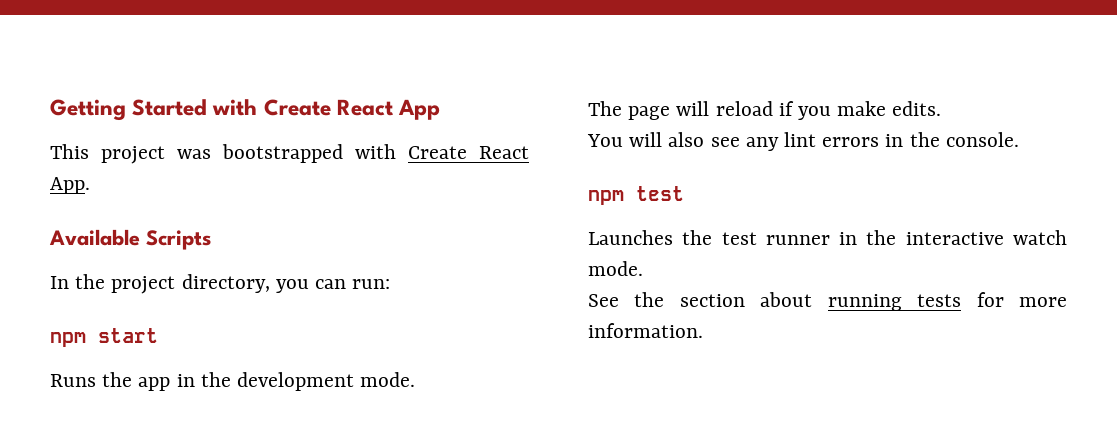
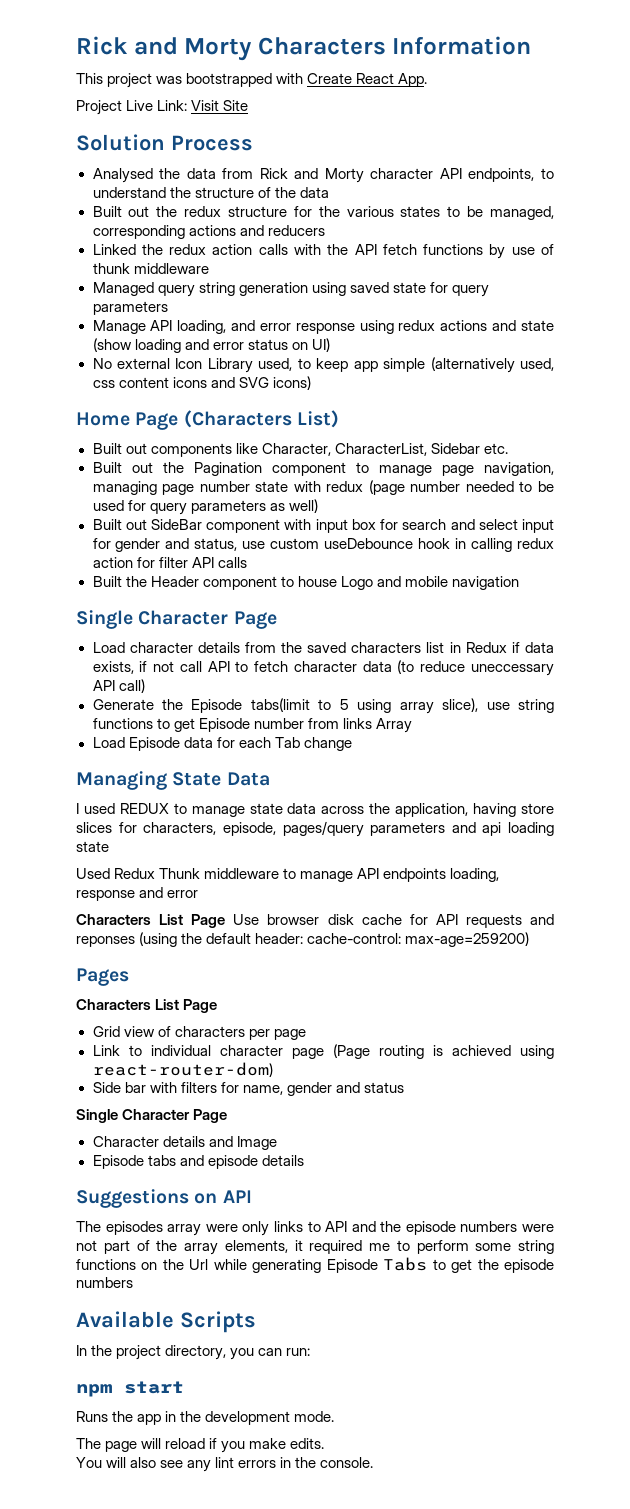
- Getting Started with Create React App
+ Rick and Morty Characters Information
+ Project Live Link: Visit Site
+ Solution Process
+ Analysed the data from Rick and Morty character API endpoints, to understand the structure of the data
+ Built out the redux structure for the various states to be managed, corresponding actions and reducers
+ Linked the redux action calls with the API fetch functions by use of thunk middleware
+ Managed query string generation using saved state for query parameters
+ Manage API loading, and error response using redux actions and state (show loading and error status on UI)
+ No external Icon Library used, to keep app simple (alternatively used, css content icons and SVG icons)
+ Home Page (Characters List)
+ Built out components like Character, CharacterList, Sidebar etc.
+ Built out the Pagination component to manage page navigation, managing page number state with redux (page number needed to be used for query parameters as well)
+ Built out SideBar component with input box for search and select input for gender and status, use custom useDebounce hook in calling redux action for filter API calls
+ Built the Header component to house Logo and mobile navigation
+ Single Character Page
+ Load character details from the saved characters list in Redux if data exists, if not call API to fetch character data (to reduce uneccessary API call)
+ Generate the Episode tabs(limit to 5 using array slice), use string functions to get Episode number from links Array
+ Load Episode data for each Tab change
+ Managing State Data
+ I used REDUX to manage state data across the application, having store slices for characters, episode, pages/query parameters and api loading state
+ Used Redux Thunk middleware to manage API endpoints loading, response and error
+ Characters List Page Use browser disk cache for API requests and reponses (using the default header: cache-control: max-age=259200)
+ Pages
+ Characters List Page
+ Grid view of characters per page
+ Link to individual character page (Page routing is achieved using react-router-dom)
+ Side bar with filters for name, gender and status
+ Single Character Page
+ Character details and Image
+ Episode tabs and episode details
+ Suggestions on API
+ The episodes array were only links to API and the episode numbers were not part of the array elements, it required me to perform some string functions on the Url while generating Episode Tabs to get the episode numbers
- npm test
- Launches the test runner in the interactive watch mode.
- See the section about running tests for more information.

